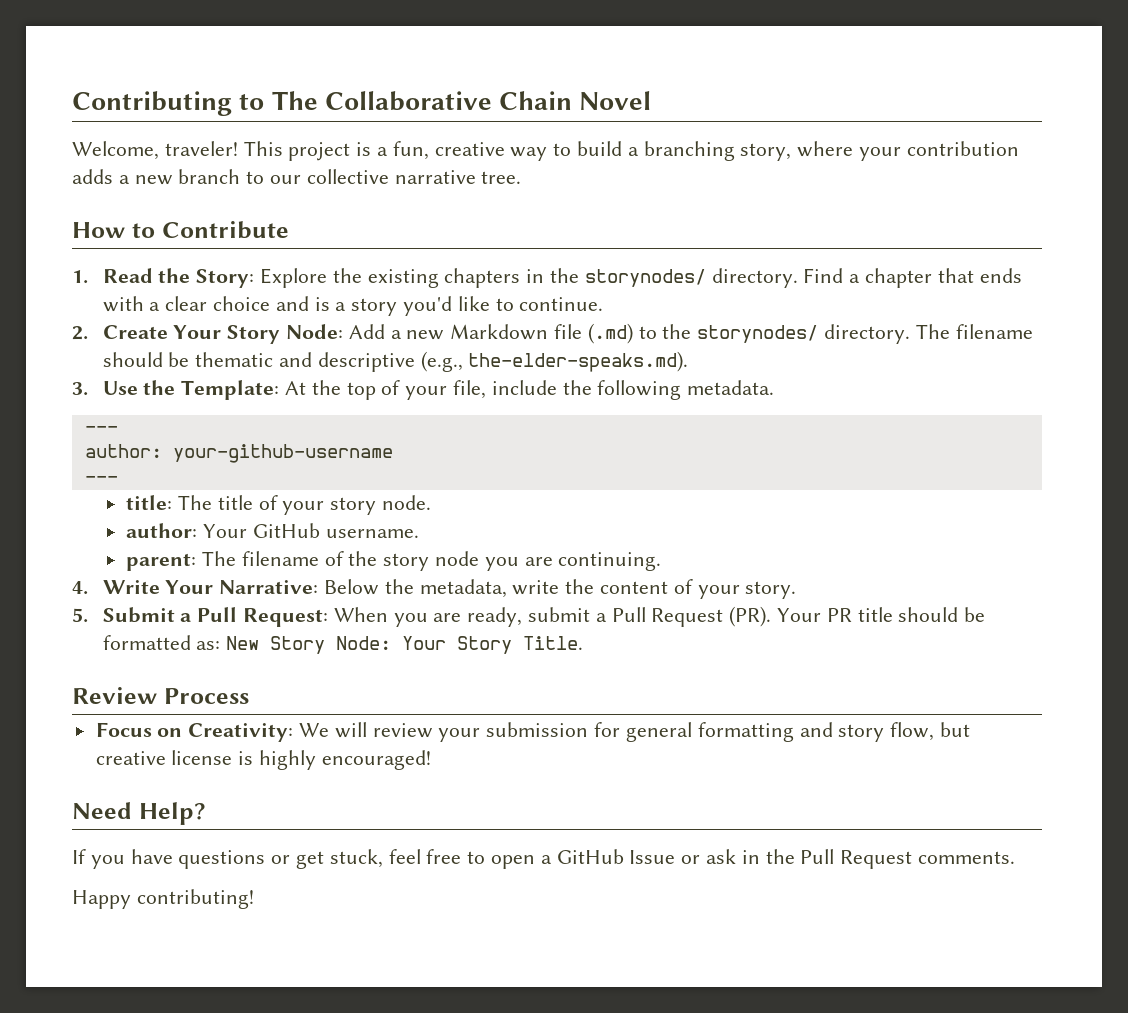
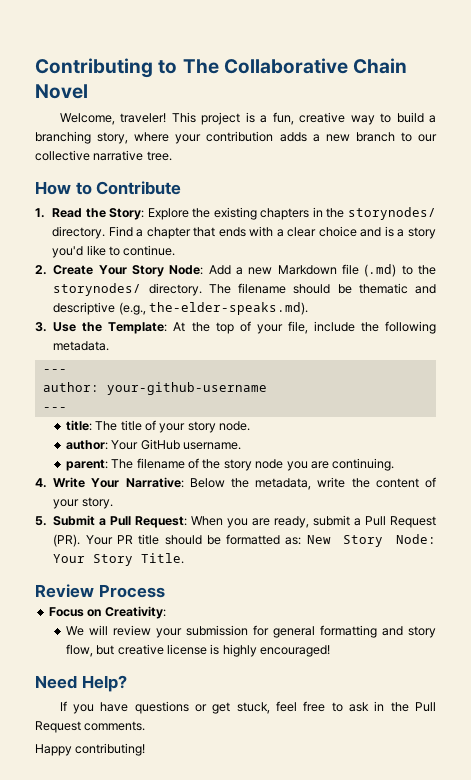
- Focus on Creativity: We will review your submission for general formatting and story flow, but creative license is highly encouraged!
+ Focus on Creativity:
+ We will review your submission for general formatting and story flow, but creative license is highly encouraged!
- If you have questions or get stuck, feel free to open a GitHub Issue or ask in the Pull Request comments.
+ If you have questions or get stuck, feel free to ask in the Pull Request comments.

